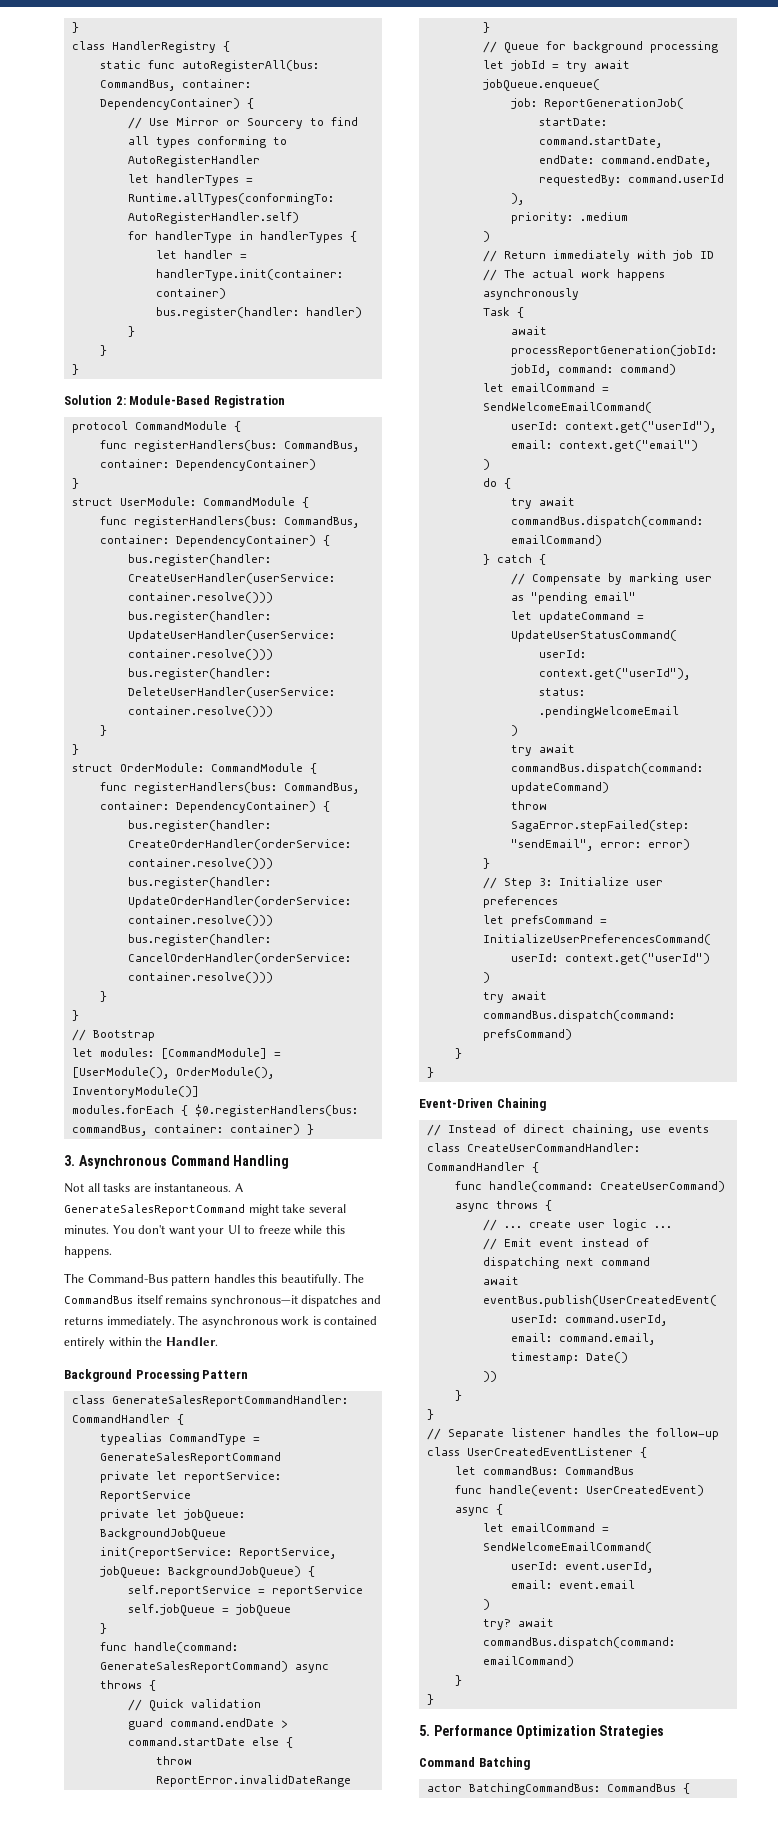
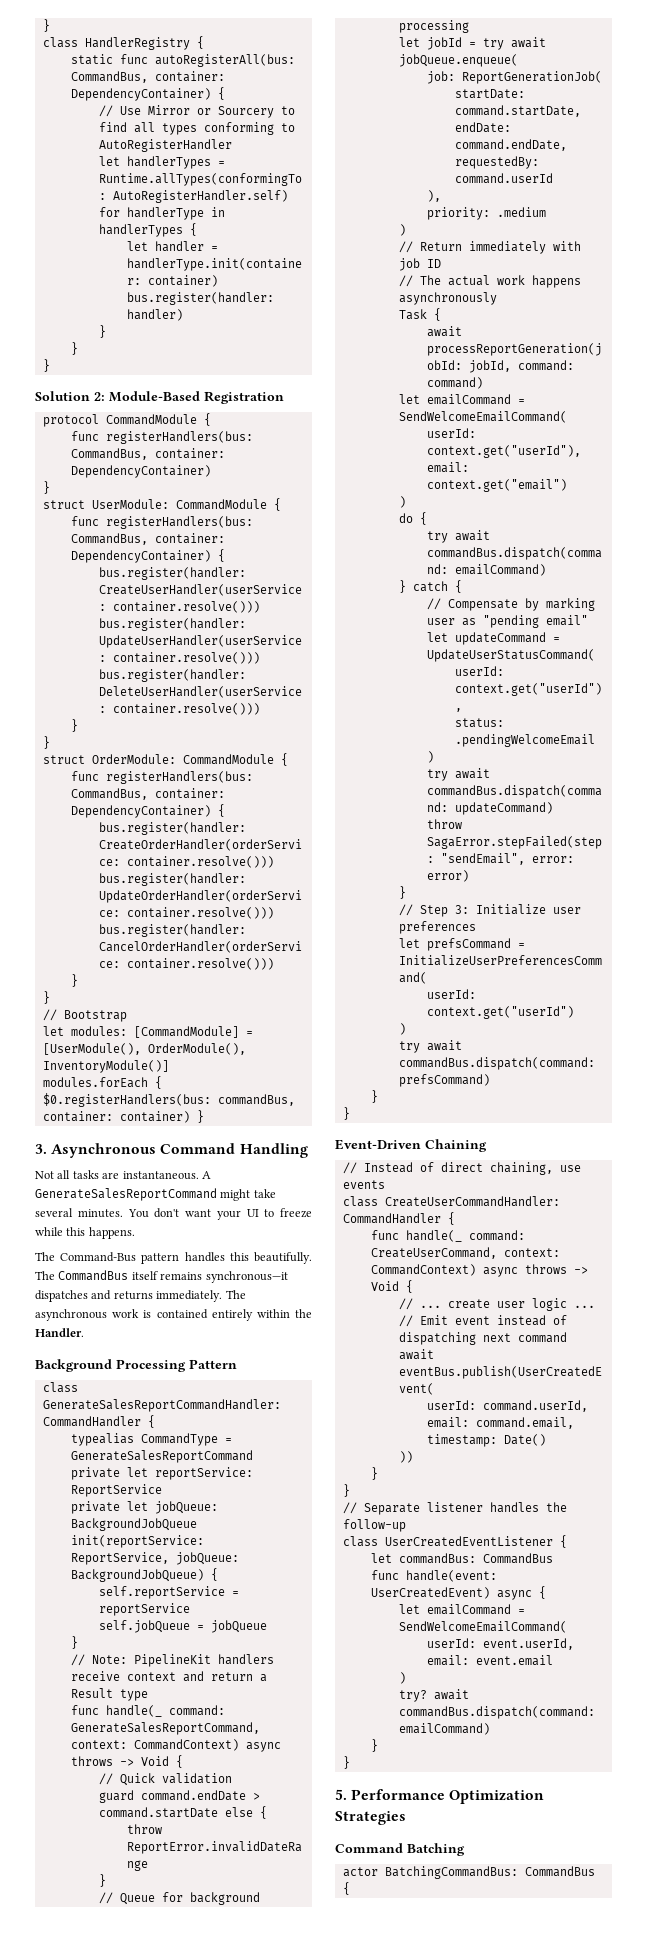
- func handle(command: GenerateSalesReportCommand) async throws {
+ // Note: PipelineKit handlers receive context and return a Result type
+ func handle(_ command: GenerateSalesReportCommand, context: CommandContext) async throws -> Void {
- func handle(command: CreateUserCommand) async throws {
+ func handle(_ command: CreateUserCommand, context: CommandContext) async throws -> Void {

